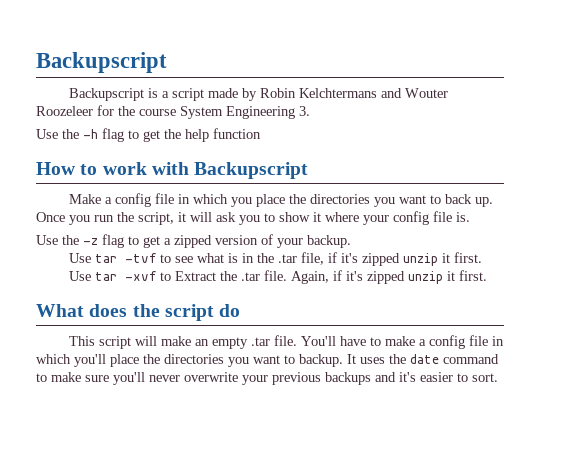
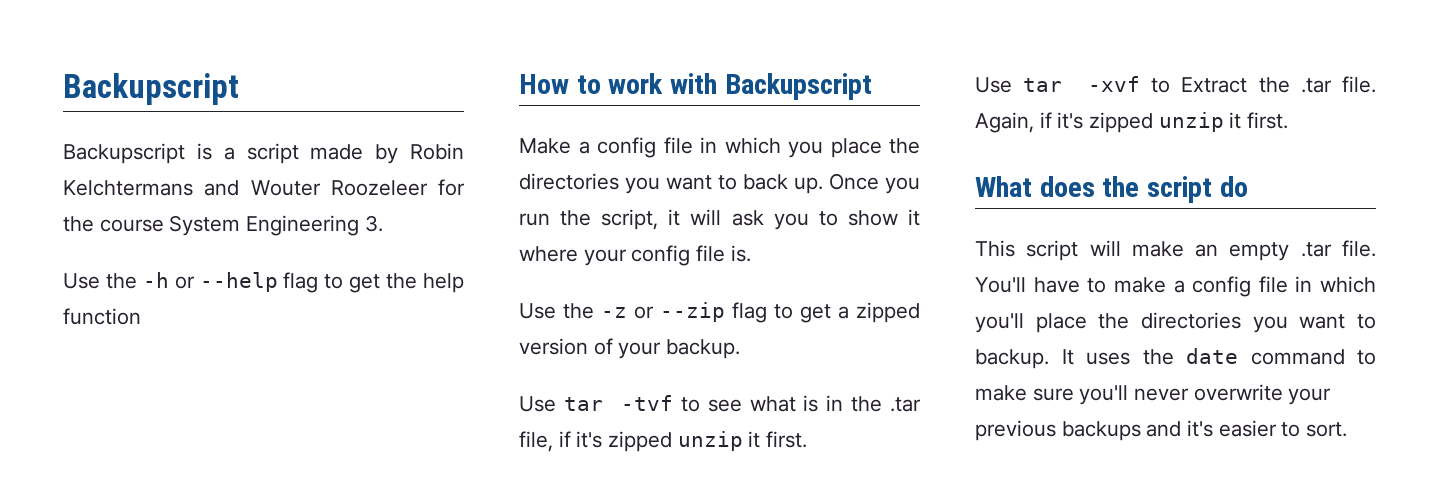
- Use the -h flag to get the help function
+ Use the -h or --help flag to get the help function
- Use the -z flag to get a zipped version of your backup.
+ Use the -z or --zip flag to get a zipped version of your backup.

